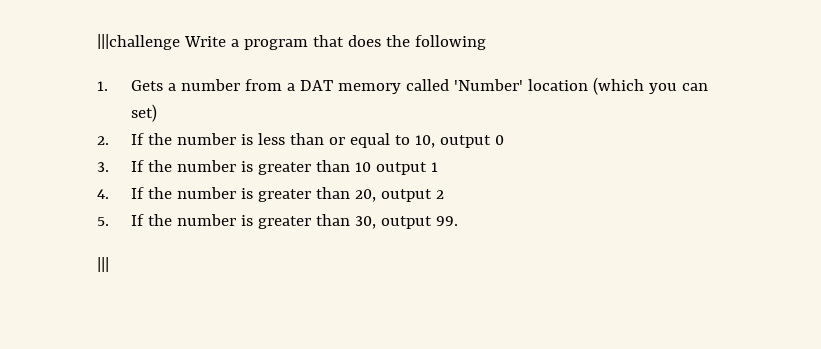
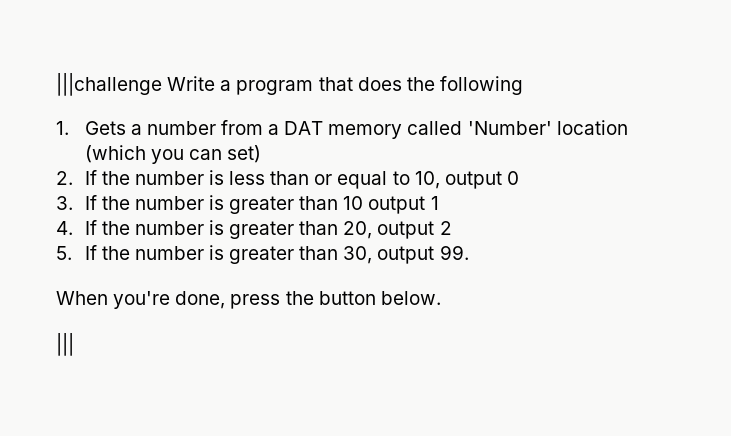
+ When you're done, press the button below.

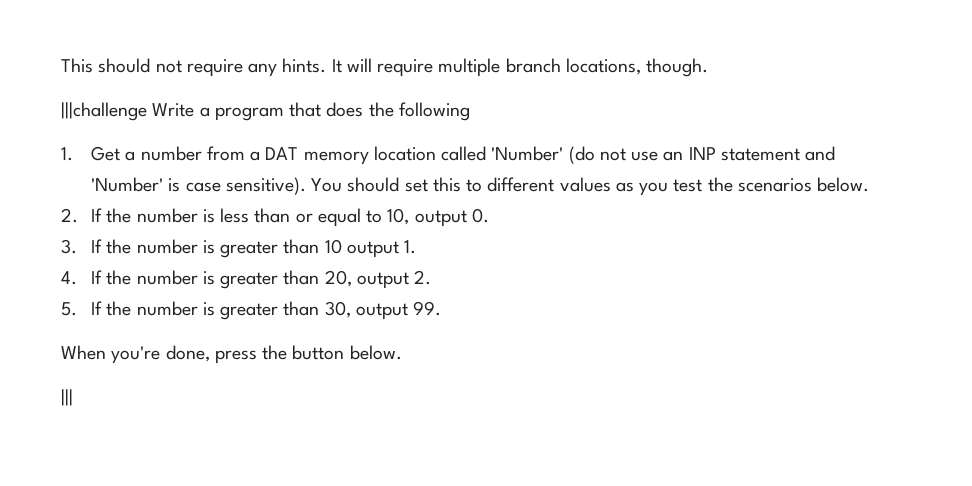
+ This should not require any hints. It will require multiple branch locations, though.
- 1. Gets a number from a DAT memory called 'Number' location (which you can set)
+ 1. Get a number from a DAT memory location called 'Number' (do not use an INP statement and 'Number' is case sensitive). You should set this to different values as you test the scenarios below.
- 2. If the number is less than or equal to 10, output 0
+ 2. If the number is less than or equal to 10, output 0.
- 3. If the number is greater than 10 output 1
+ 3. If the number is greater than 10 output 1.
- 4. If the number is greater than 20, output 2
+ 4. If the number is greater than 20, output 2.

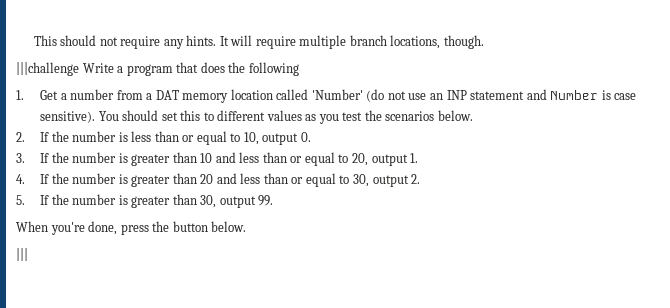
- 1. Get a number from a DAT memory location called 'Number' (do not use an INP statement and 'Number' is case sensitive).
+ 1. Get a number from a DAT memory location called 'Number' (do not use an INP statement and Number is case sensitive).
- 3. If the number is greater than 10 output 1.
+ 3. If the number is greater than 10 and less than or equal to 20, output 1.
- 4. If the number is greater than 20, output 2.
+ 4. If the number is greater than 20 and less than or equal to 30, output 2.

